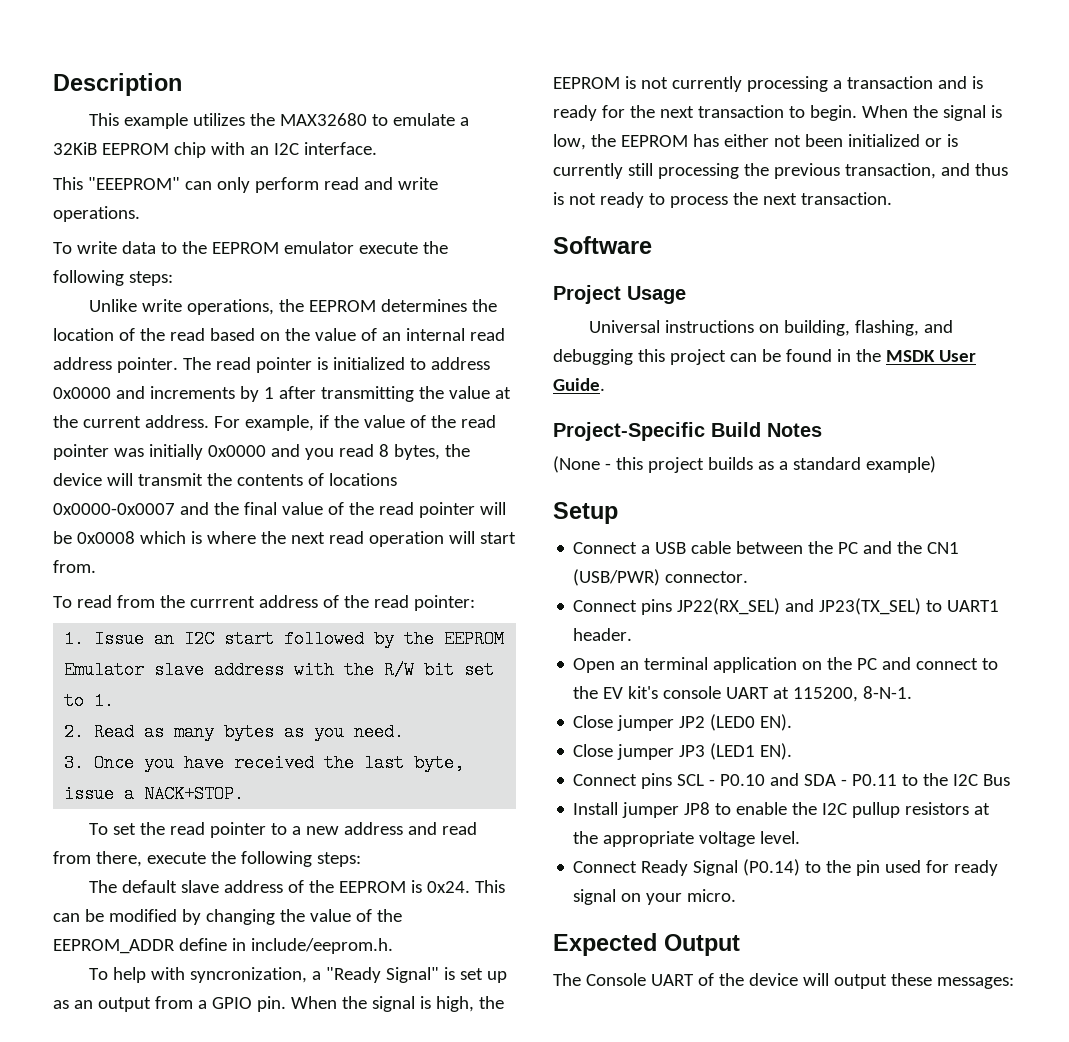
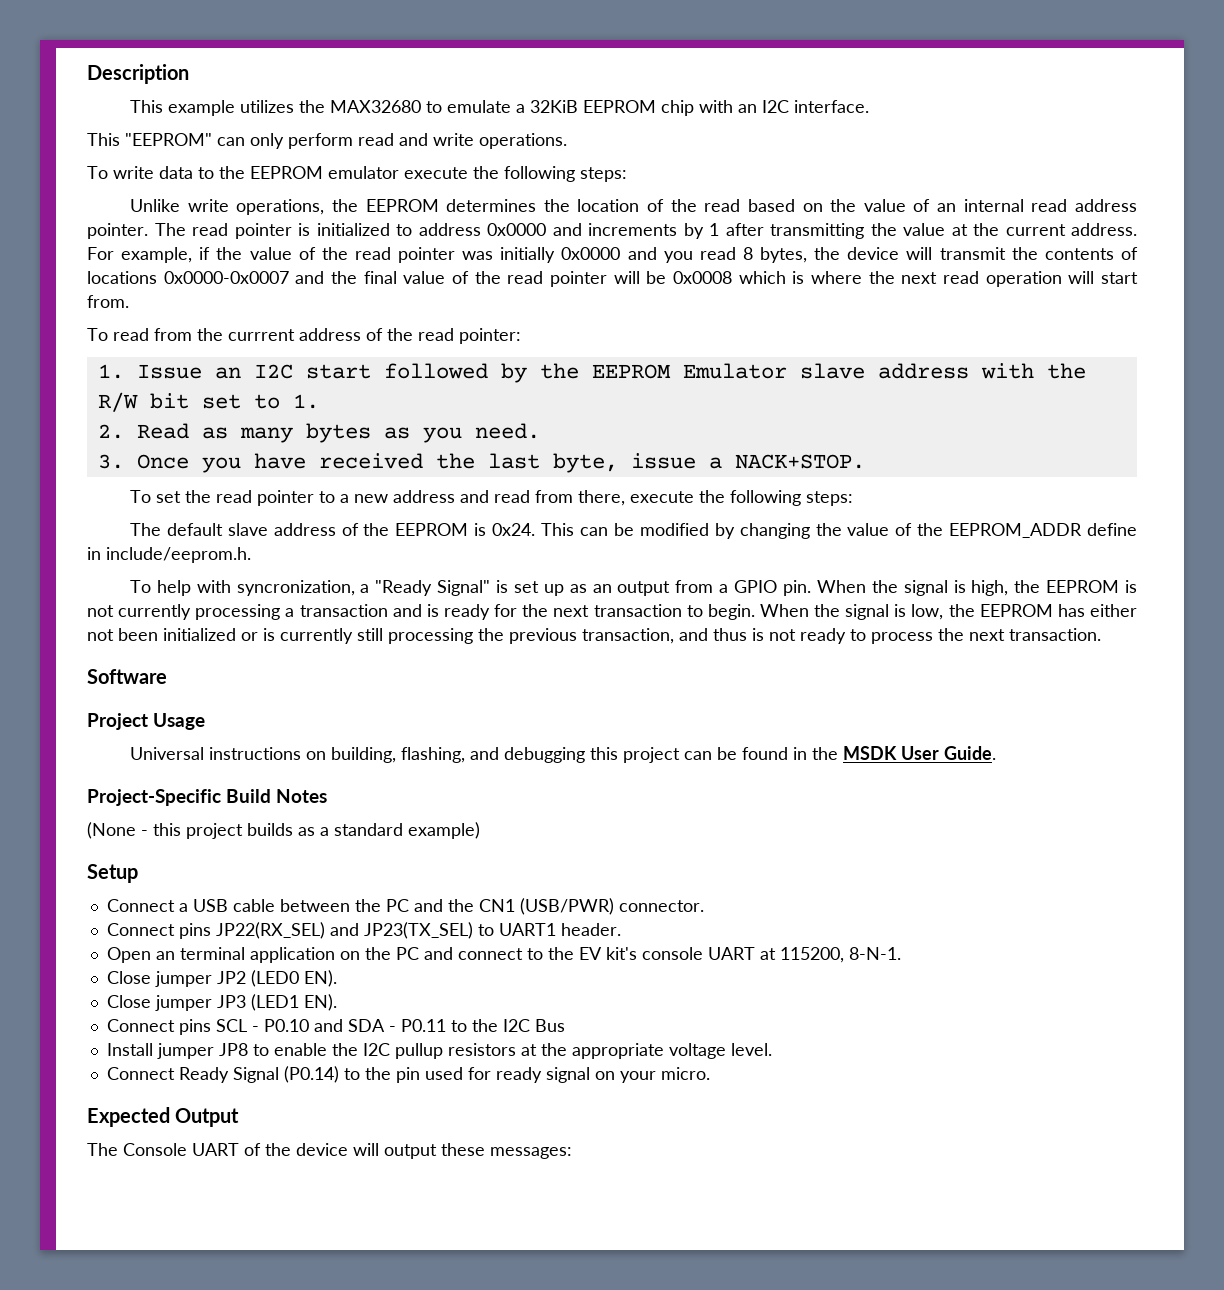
- This "EEEPROM" can only perform read and write operations.
+ This "EEPROM" can only perform read and write operations.

